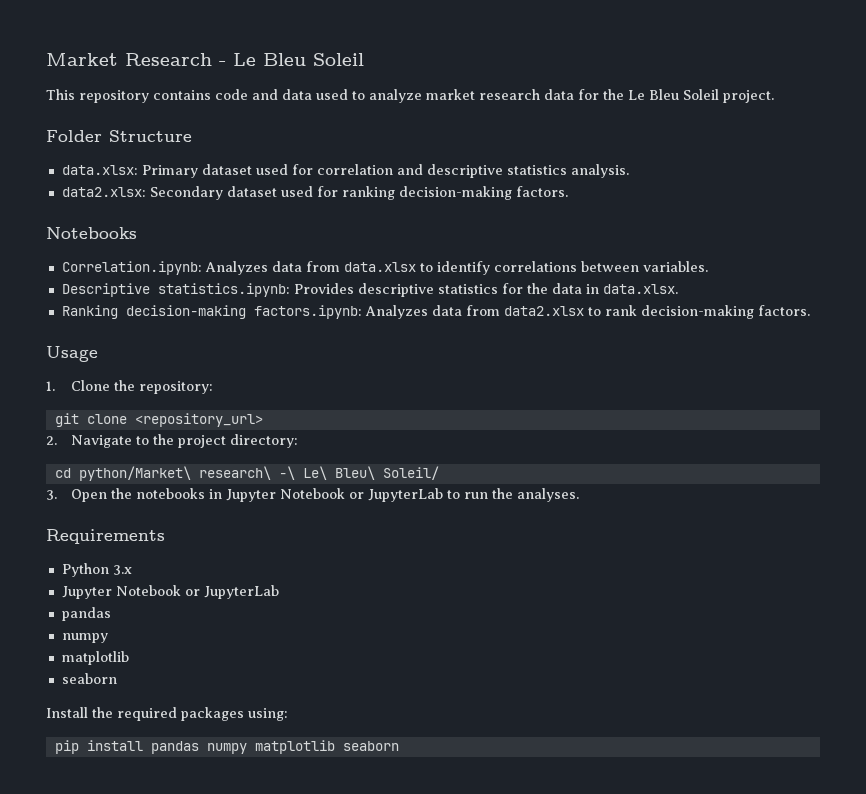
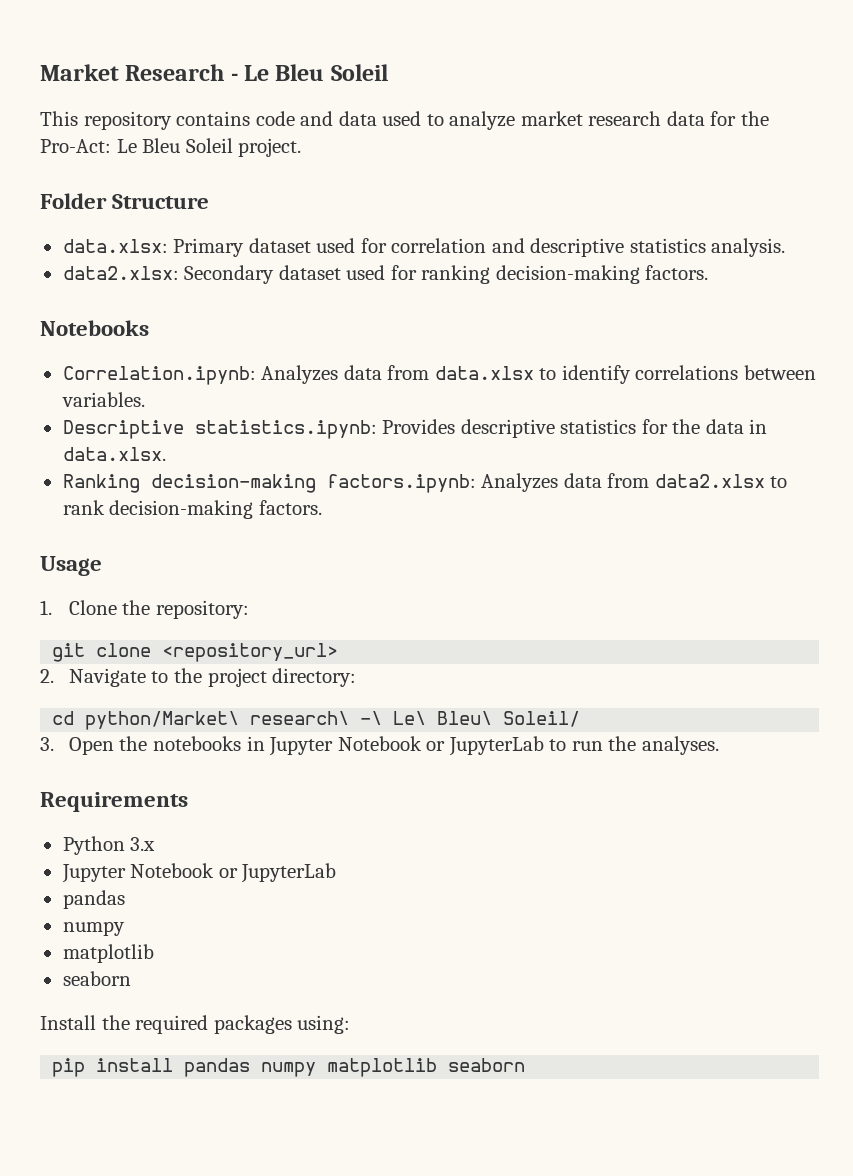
- This repository contains code and data used to analyze market research data for the Le Bleu Soleil project.
+ This repository contains code and data used to analyze market research data for the Pro-Act: Le Bleu Soleil project.

